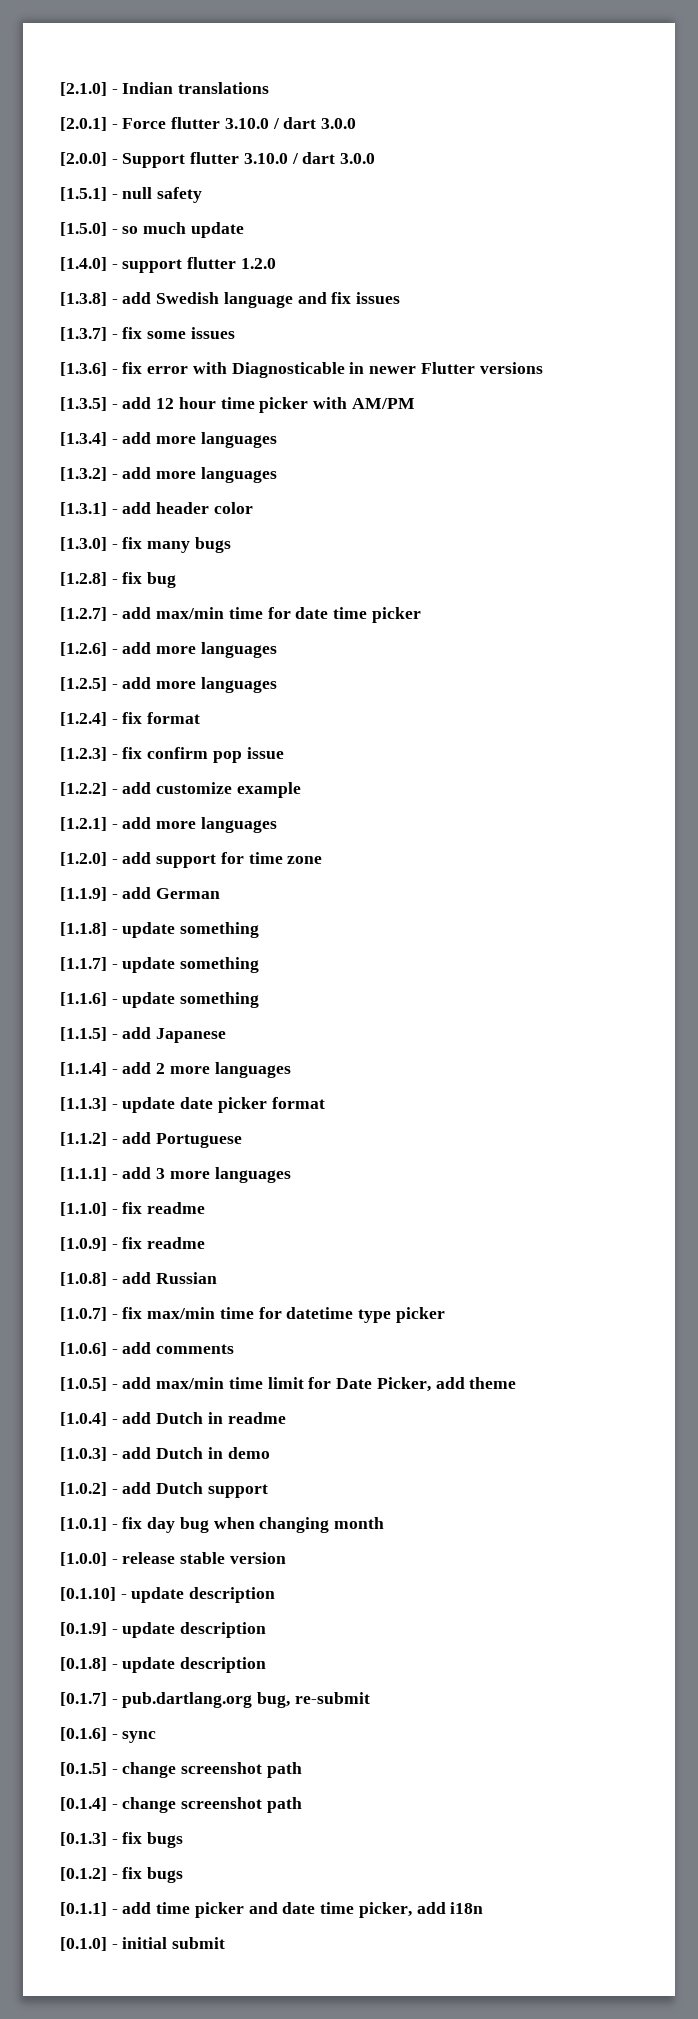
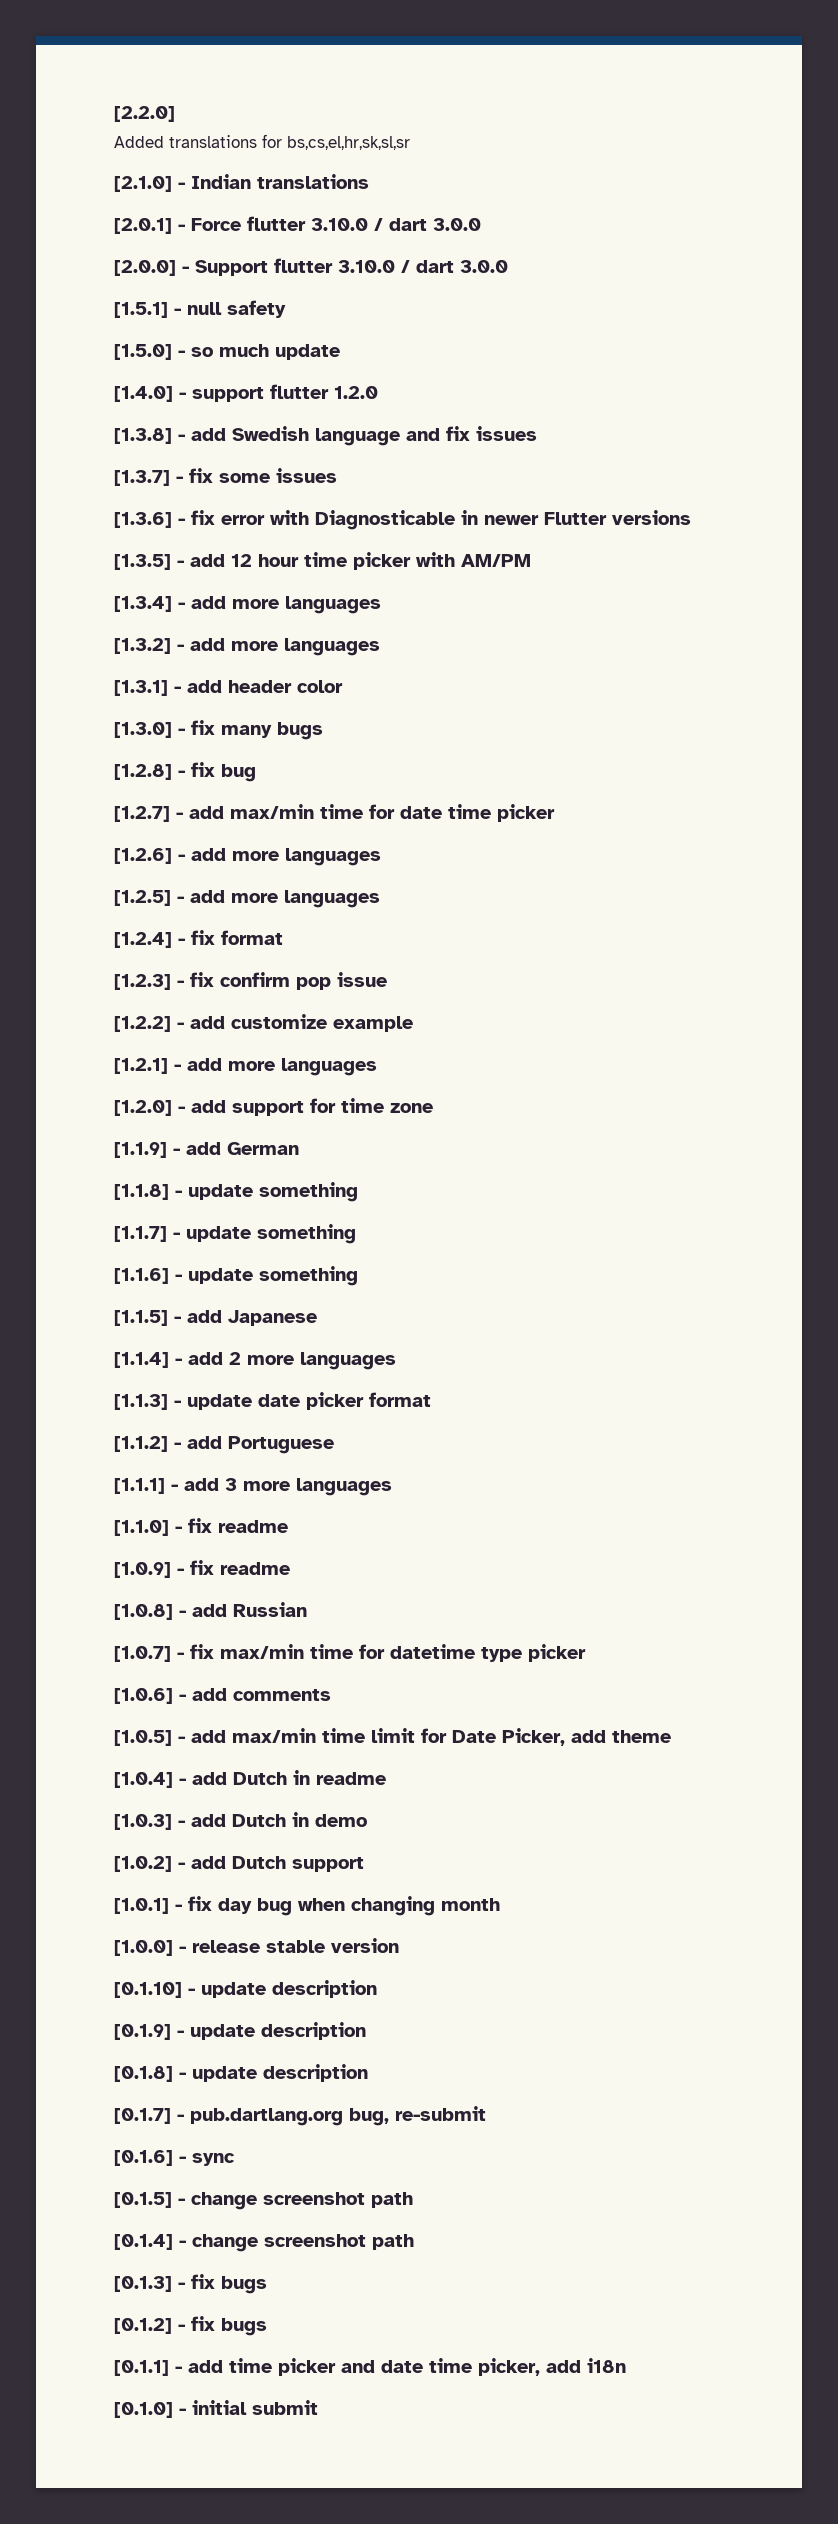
+ [2.2.0]
+ Added translations for bs,cs,el,hr,sk,sl,sr

